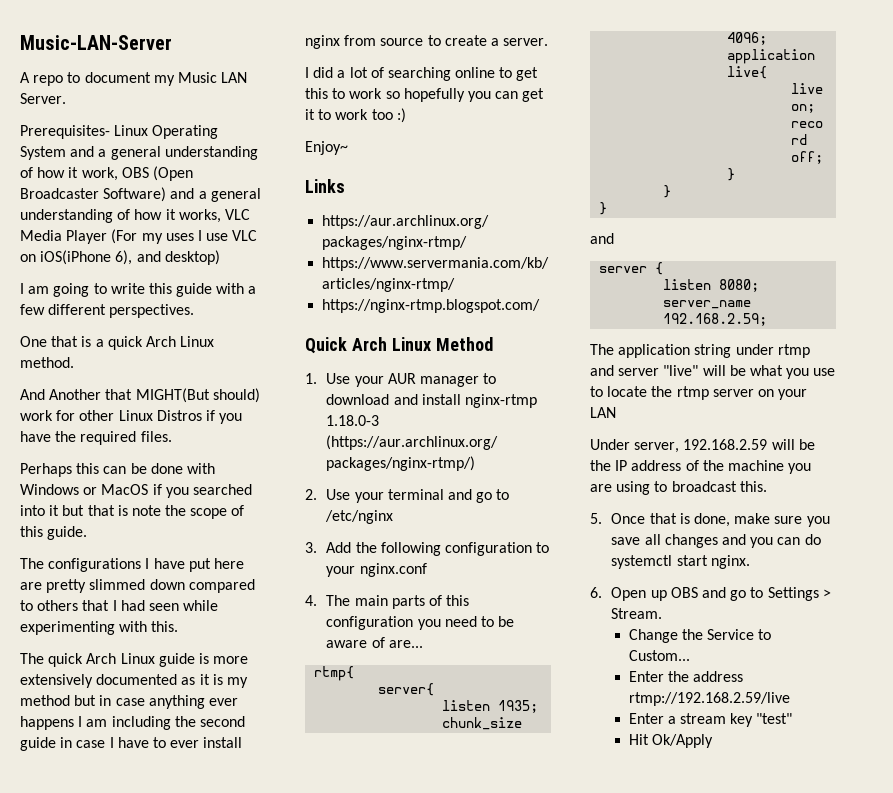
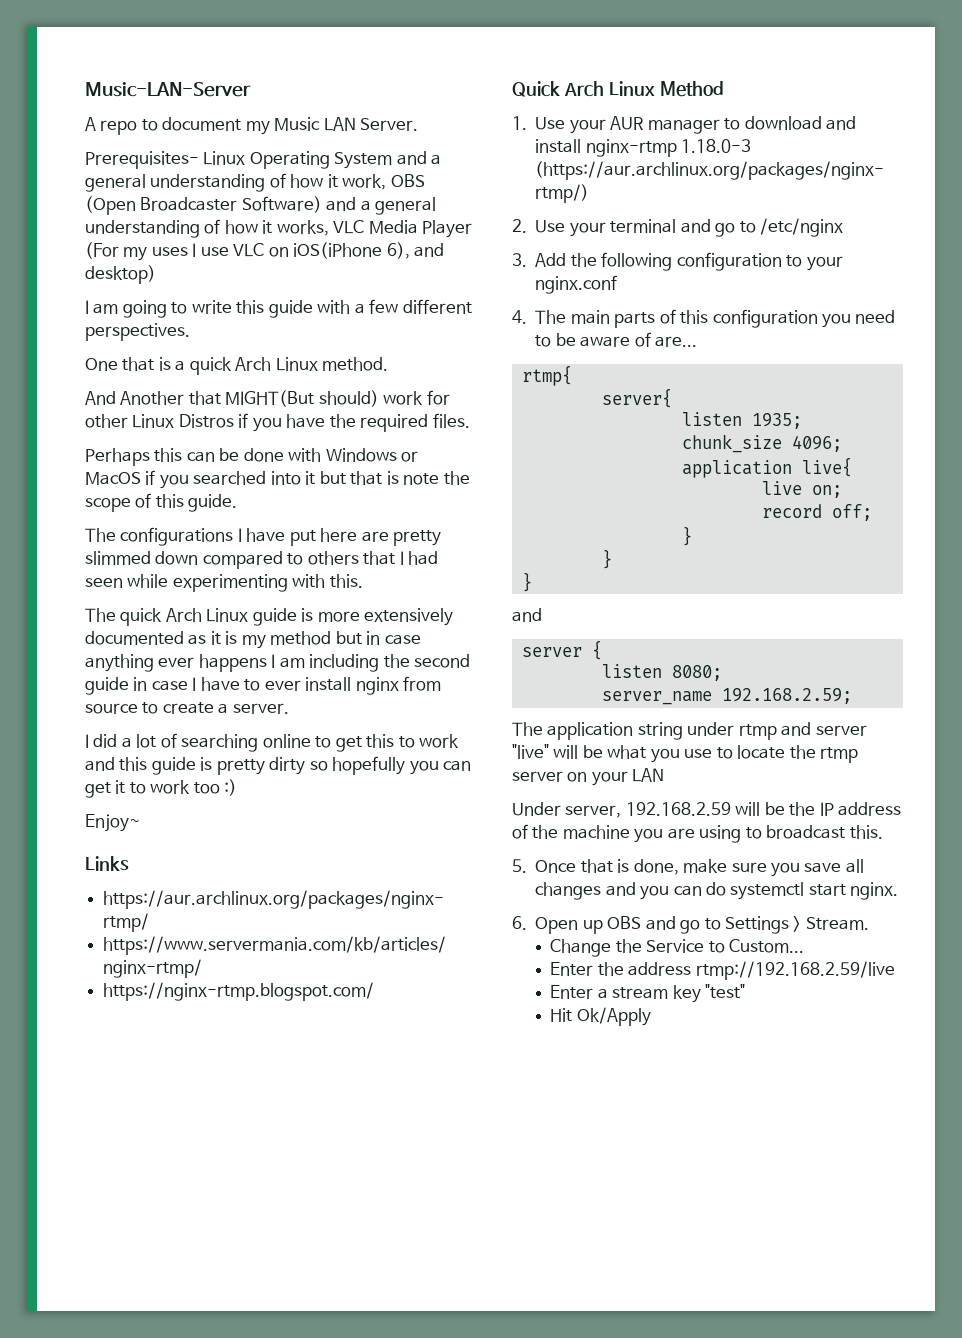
- I did a lot of searching online to get this to work so hopefully you can get it to work too :)
+ I did a lot of searching online to get this to work and this guide is pretty dirty so hopefully you can get it to work too :)

